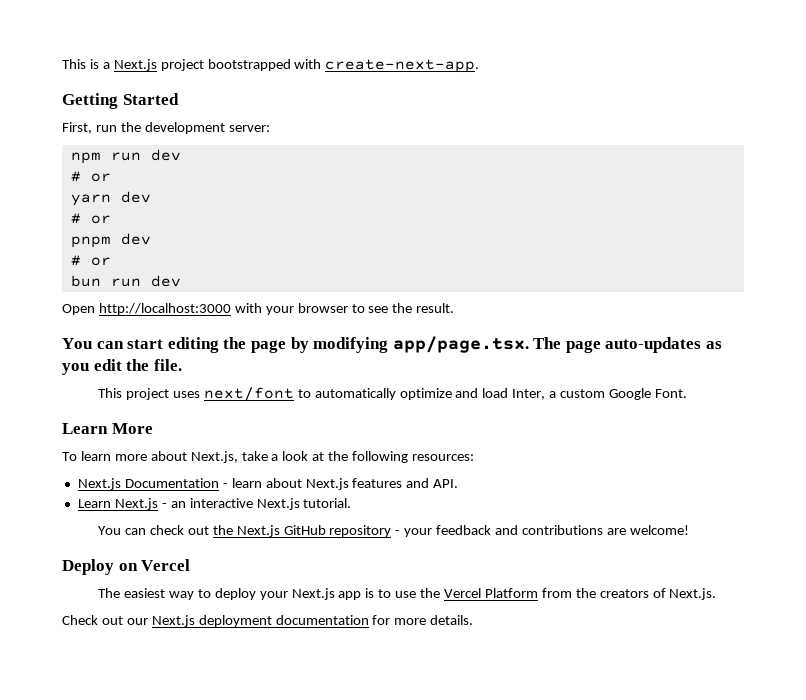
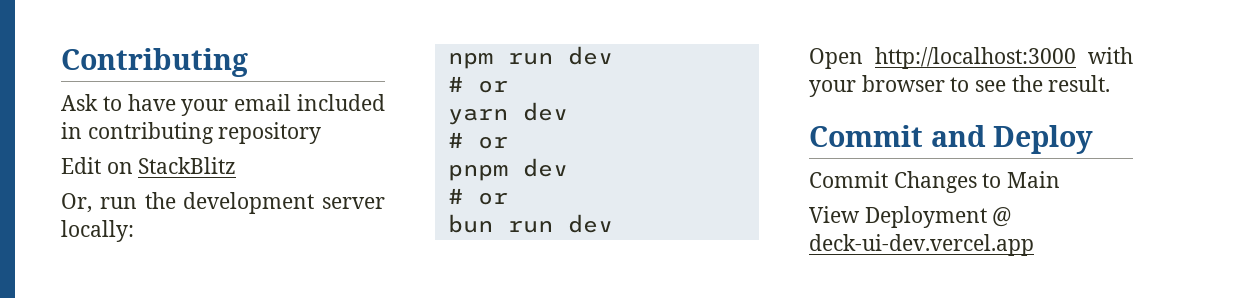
- This is a Next.js project bootstrapped with create-next-app.
- Getting Started
- First, run the development server:
+ Contributing
+ Ask to have your email included in contributing repository
+ Edit on StackBlitz
+ Or, run the development server locally:
- You can start editing the page by modifying app/page.tsx. The page auto-updates as you edit the file.
- This project uses next/font to automatically optimize and load Inter, a custom Google Font.
- Learn More
- To learn more about Next.js, take a look at the following resources:
- Next.js Documentation - learn about Next.js features and API.
- Learn Next.js - an interactive Next.js tutorial.
- You can check out the Next.js GitHub repository - your feedback and contributions are welcome!
- Deploy on Vercel
- The easiest way to deploy your Next.js app is to use the Vercel Platform from the creators of Next.js.
- Check out our Next.js deployment documentation for more details.
+ Commit and Deploy
+ Commit Changes to Main
+ View Deployment @ deck-ui-dev.vercel.app

